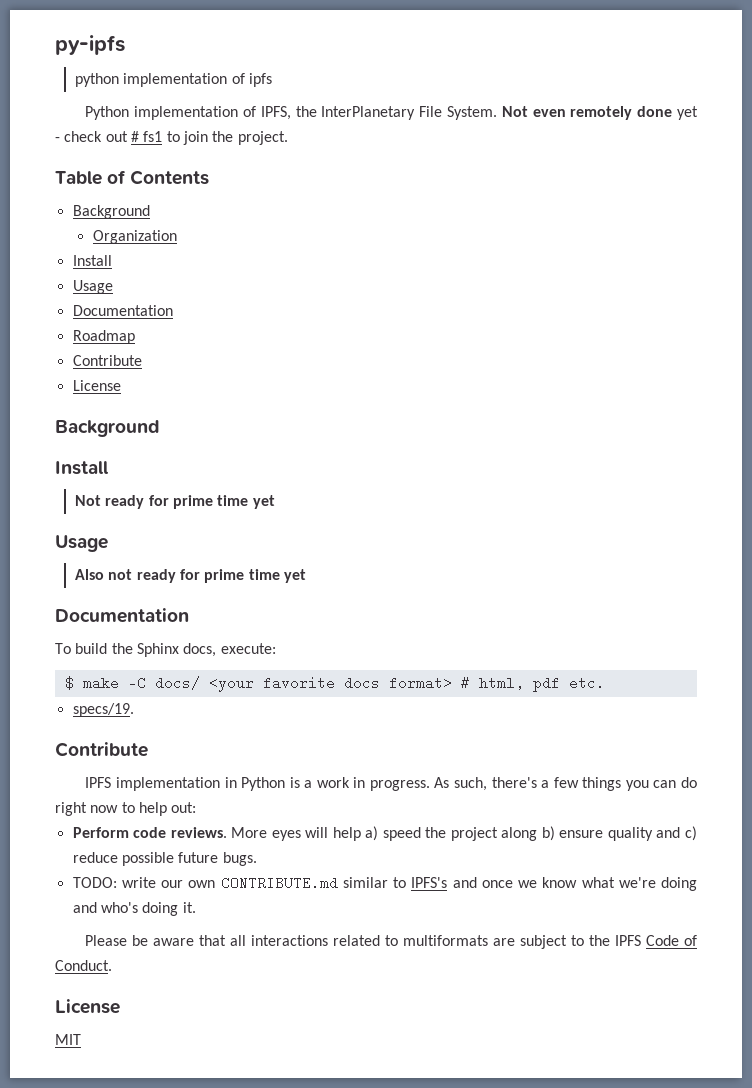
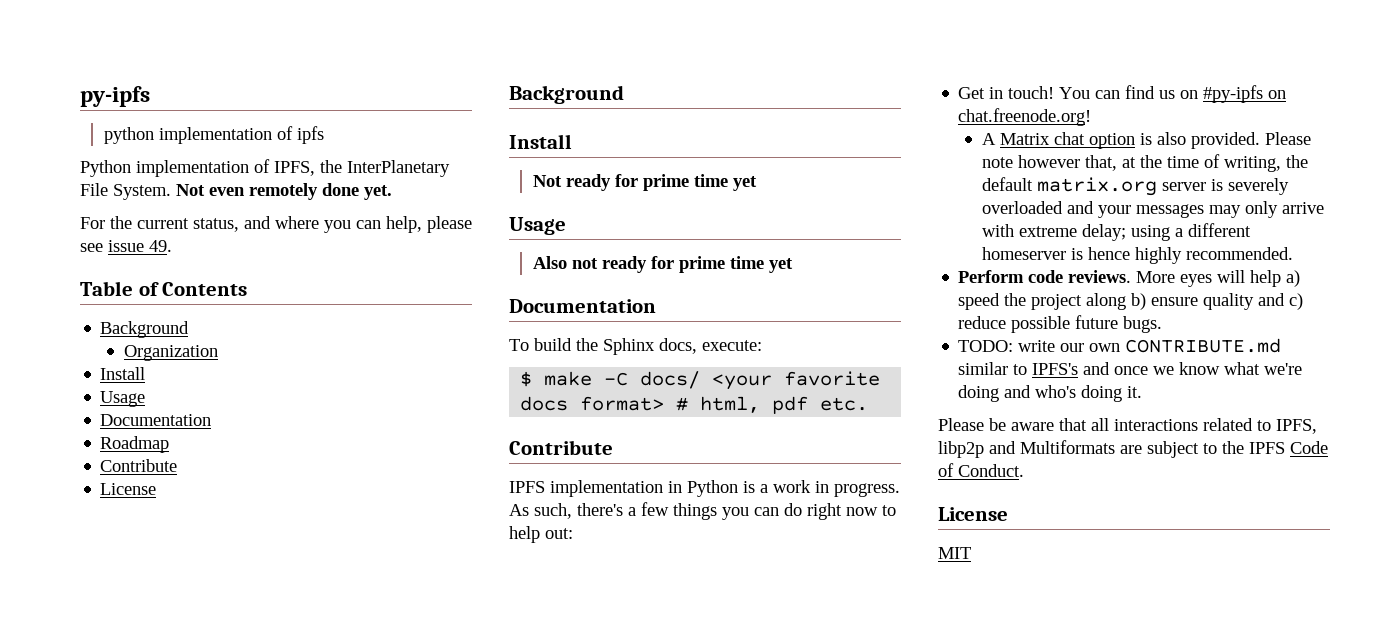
- Not even remotely done yet - check out # fs1 to join the project.
+ Not even remotely done yet.
+ For the current status, and where you can help, please see issue 49.
- specs/19.
+ Get in touch! You can find us on #py-ipfs on chat.freenode.org!
+ A Matrix chat option is also provided. Please note however that, at the time of writing, the default matrix.org server is severely overloaded and your messages may only arrive with extreme delay; using a different homeserver is hence highly recommended.
- Please be aware that all interactions related to multiformats are subject to the IPFS Code of Conduct.
+ Please be aware that all interactions related to IPFS, libp2p and Multiformats are subject to the IPFS Code of Conduct.

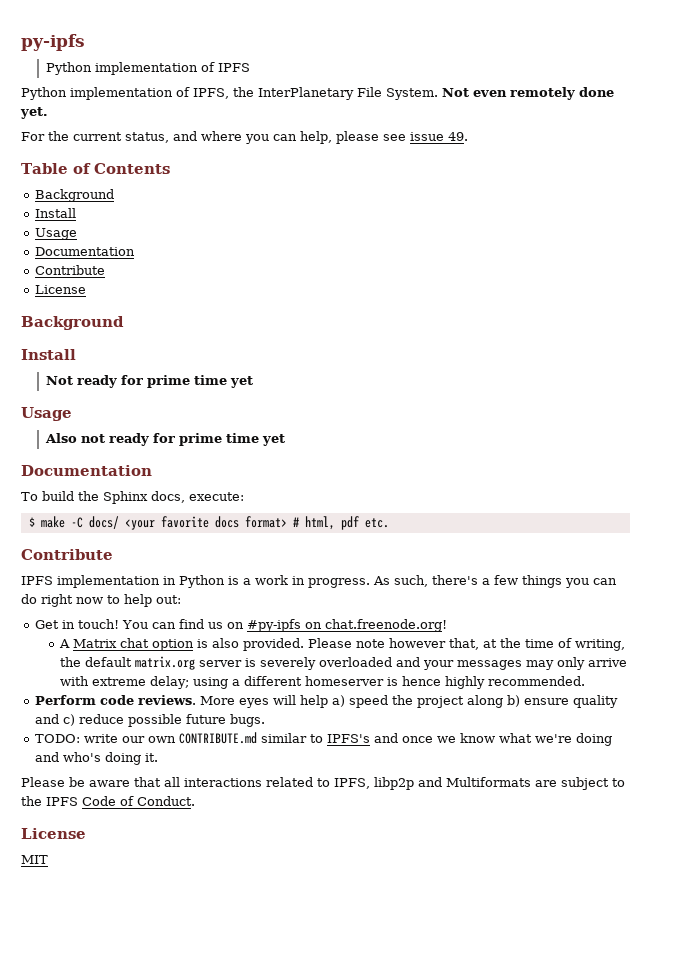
- python implementation of ipfs
+ Python implementation of IPFS
- Organization
- Roadmap

